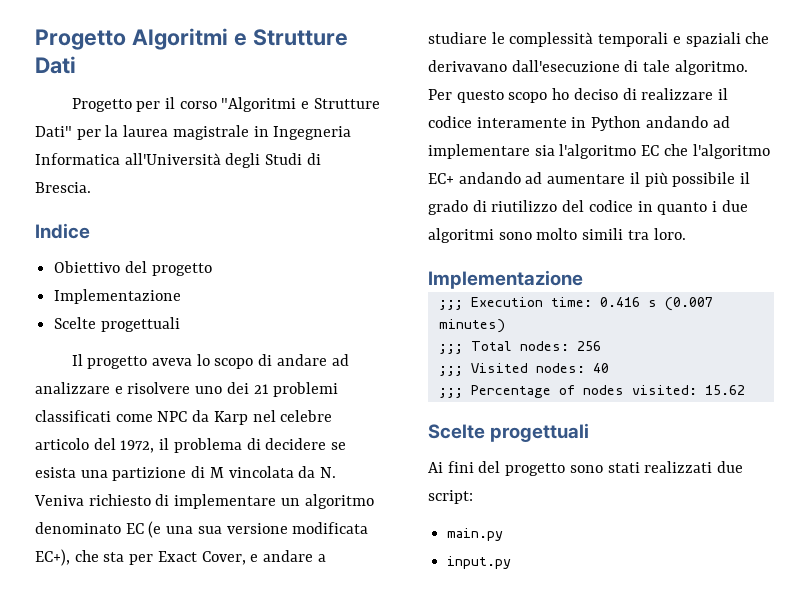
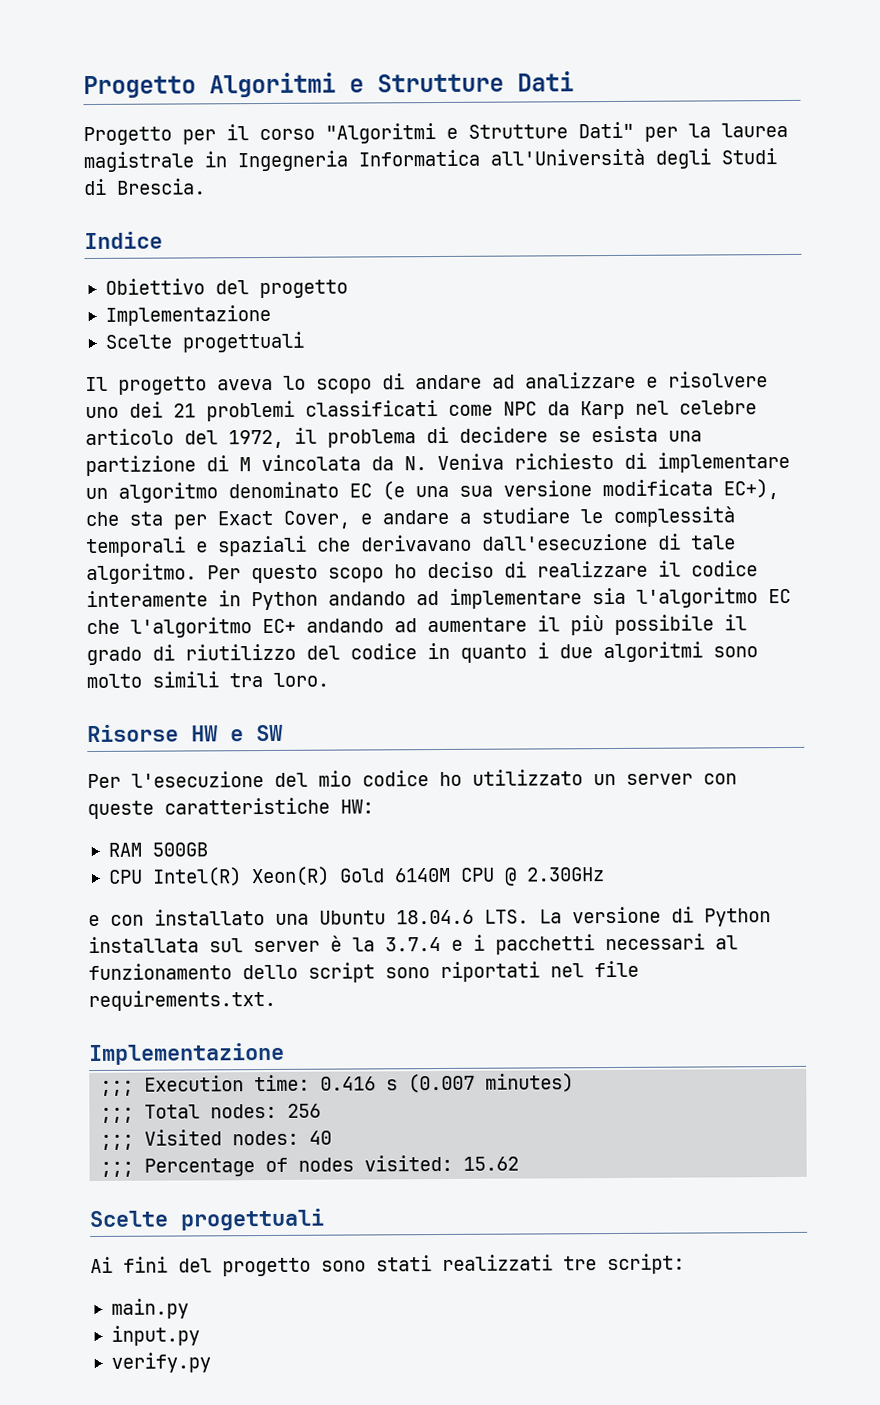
+ Risorse HW e SW
+ Per l'esecuzione del mio codice ho utilizzato un server con queste caratteristiche HW:
+ RAM 500GB
+ CPU Intel(R) Xeon(R) Gold 6140M CPU @ 2.30GHz
+ e con installato una Ubuntu 18.04.6 LTS. La versione di Python installata sul server è la 3.7.4 e i pacchetti necessari al funzionamento dello script sono riportati nel file requirements.txt.
- Ai fini del progetto sono stati realizzati due script:
+ Ai fini del progetto sono stati realizzati tre script:
+ verify.py

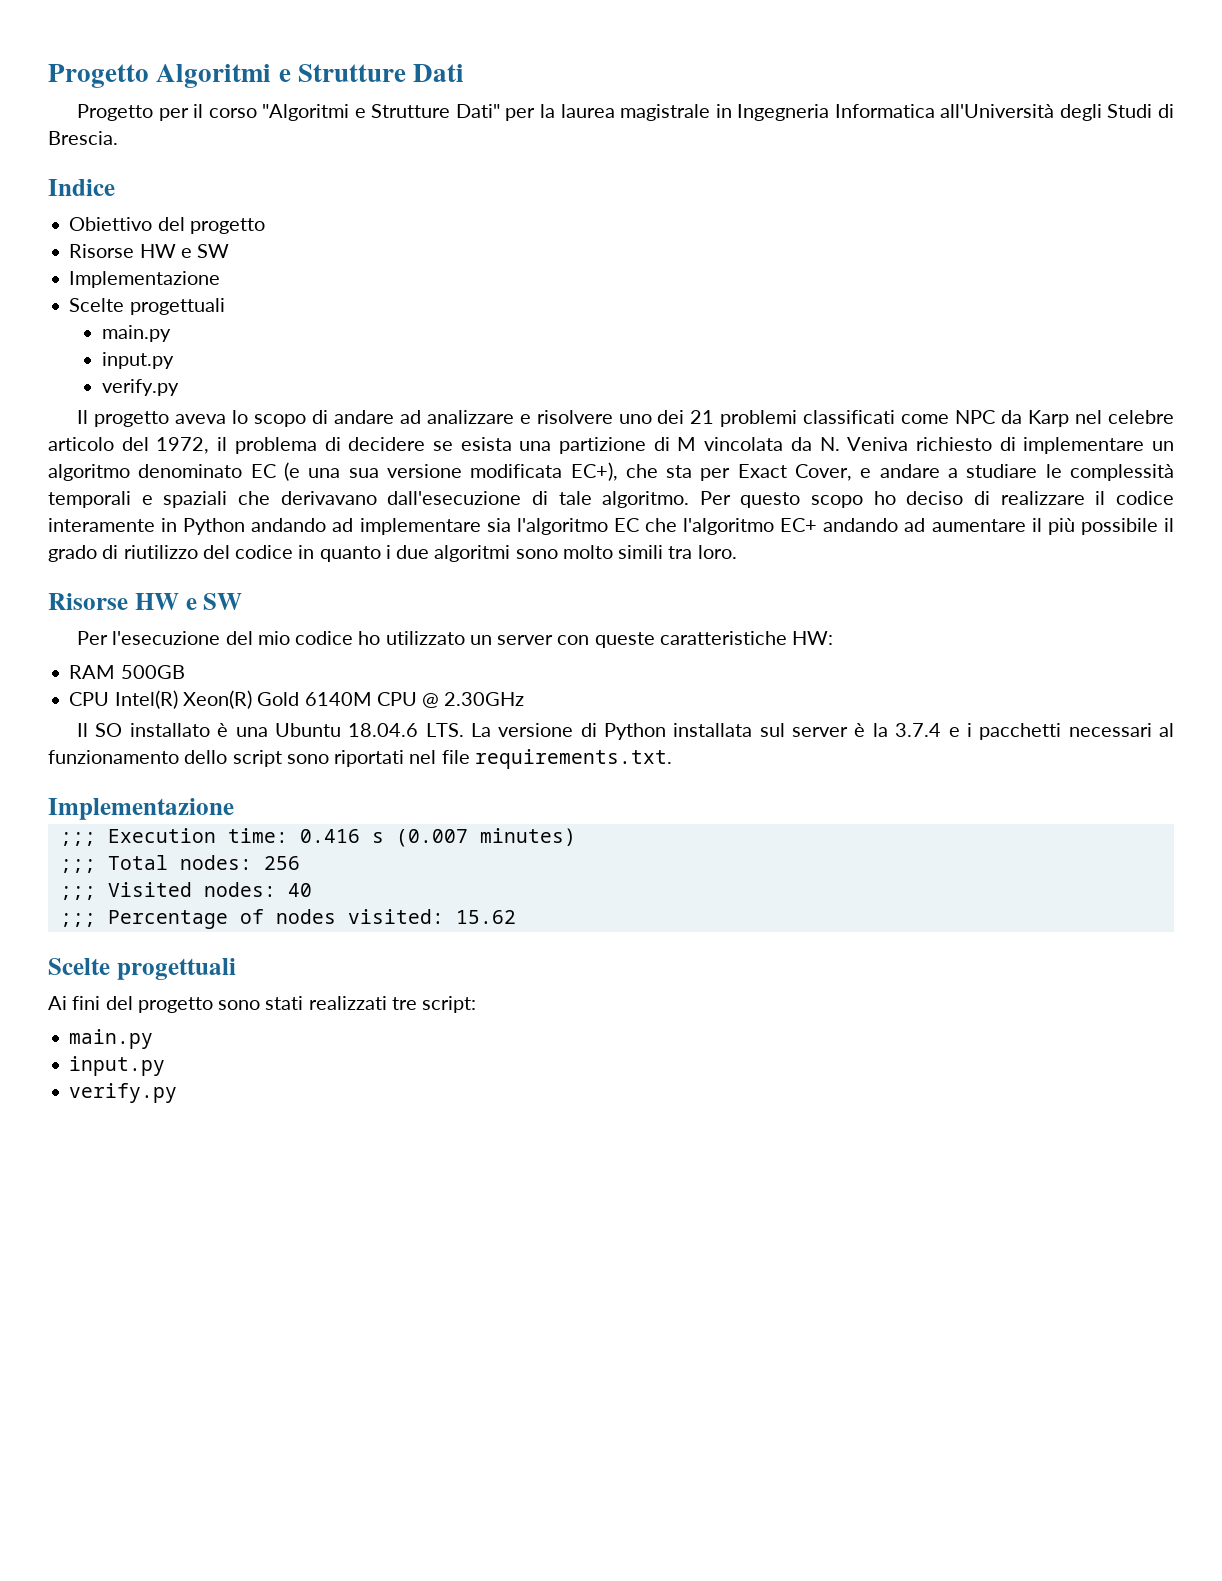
  Obiettivo del progetto
+ Risorse HW e SW
  Implementazione
  Scelte progettuali
+ main.py
+ input.py
+ verify.py
- e con installato una Ubuntu 18.04.6 LTS. La versione di Python installata sul server è la 3.7.4 e i pacchetti necessari al funzionamento dello script sono riportati nel file requirements.txt.
+ Il SO installato è una Ubuntu 18.04.6 LTS. La versione di Python installata sul server è la 3.7.4 e i pacchetti necessari al funzionamento dello script sono riportati nel file requirements.txt.

